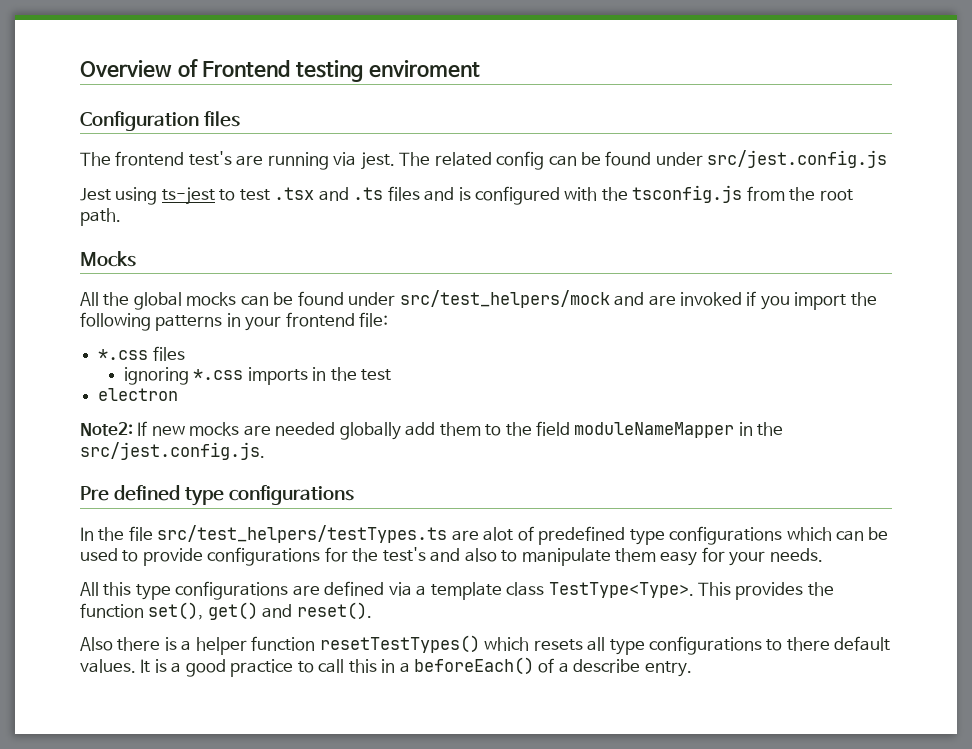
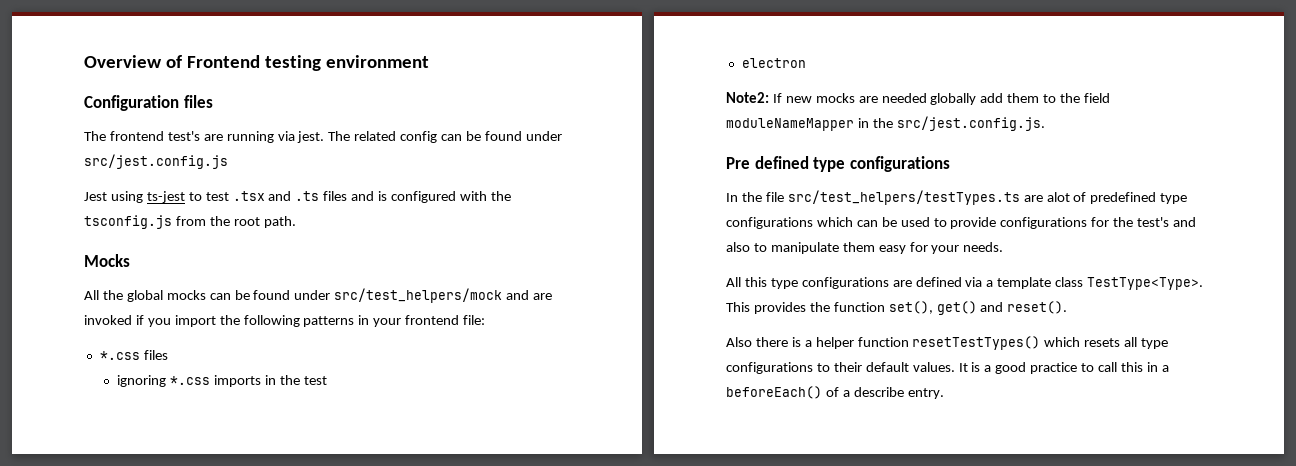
- Overview of Frontend testing enviroment
+ Overview of Frontend testing environment
- Also there is a helper function resetTestTypes() which resets all type configurations to there default values.
+ Also there is a helper function resetTestTypes() which resets all type configurations to their default values.

